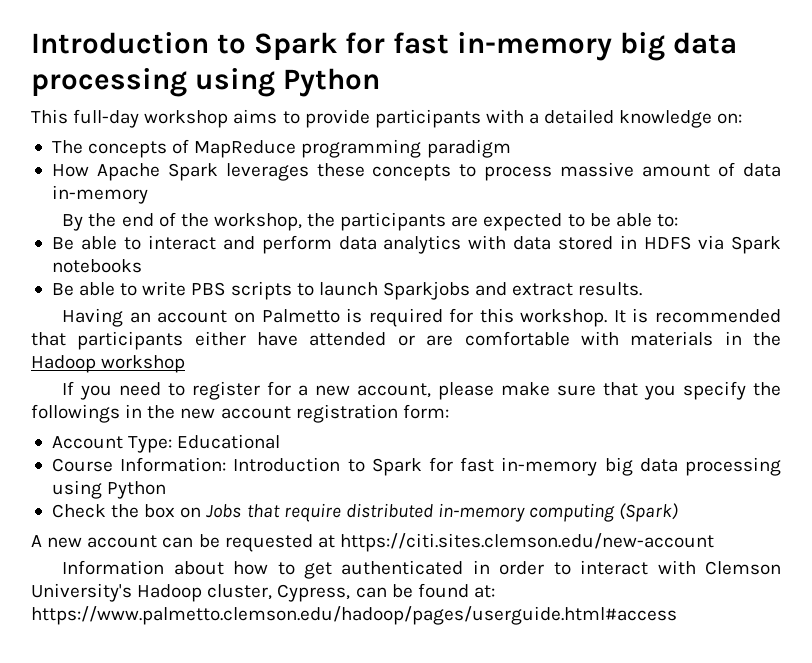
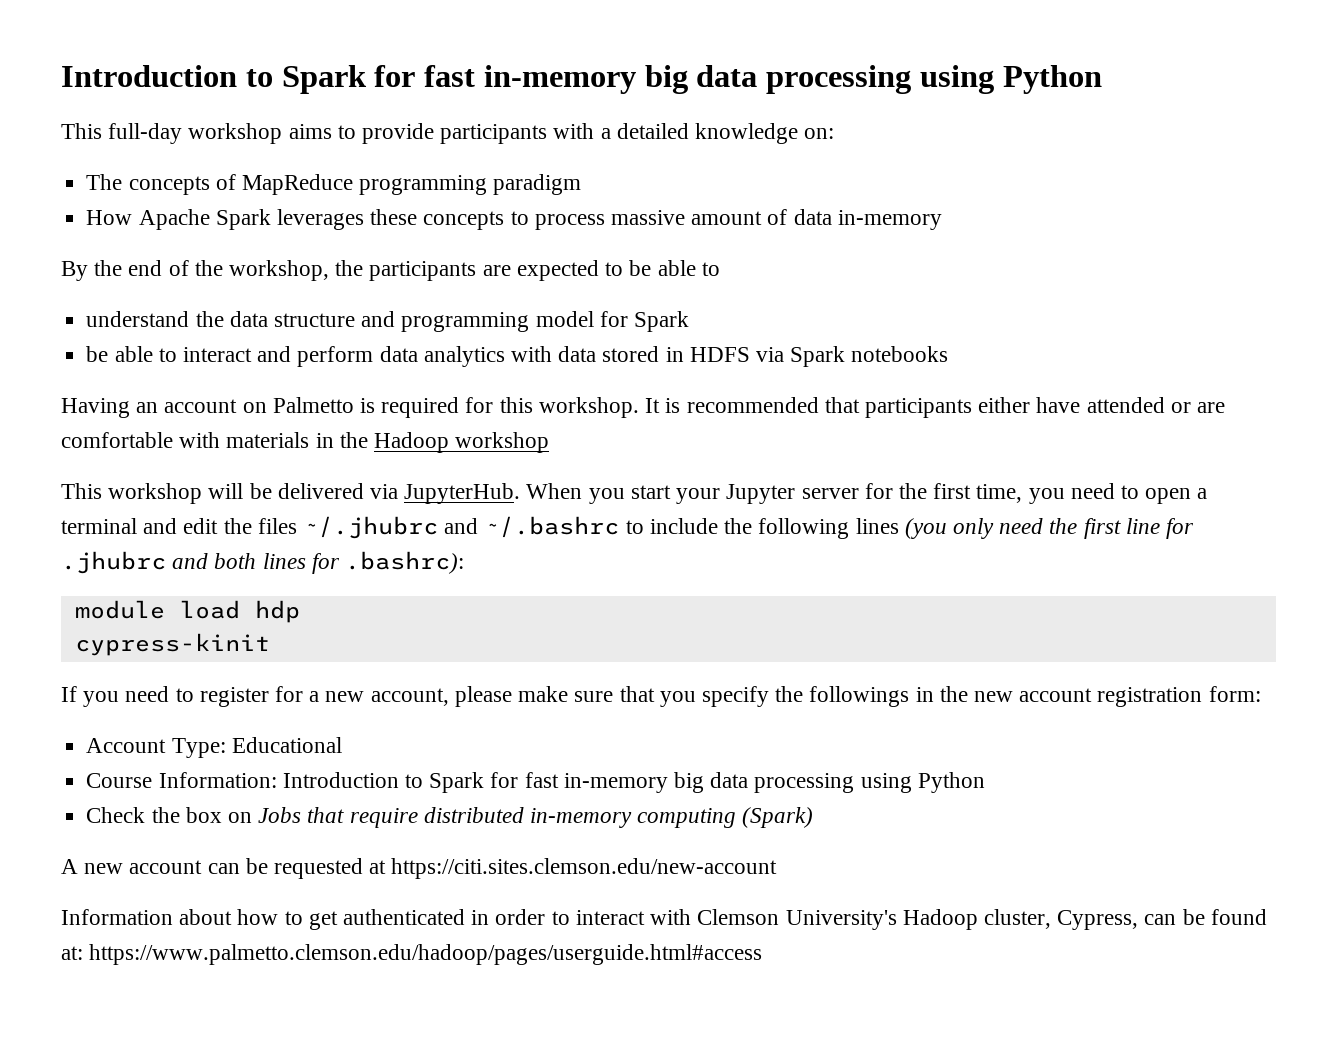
- By the end of the workshop, the participants are expected to be able to:
- Be able to interact and perform data analytics with data stored in HDFS via Spark notebooks
+ By the end of the workshop, the participants are expected to be able to
+ understand the data structure and programming model for Spark
+ be able to interact and perform data analytics with data stored in HDFS via Spark notebooks
- Be able to write PBS scripts to launch Sparkjobs and extract results.
+ This workshop will be delivered via JupyterHub. When you start your Jupyter server for the first time, you need to open a terminal and edit the files ~/.jhubrc and ~/.bashrc to include the following lines (you only need the first line for .jhubrc and both lines for .bashrc):
+ module load hdp
+ cypress-kinit

